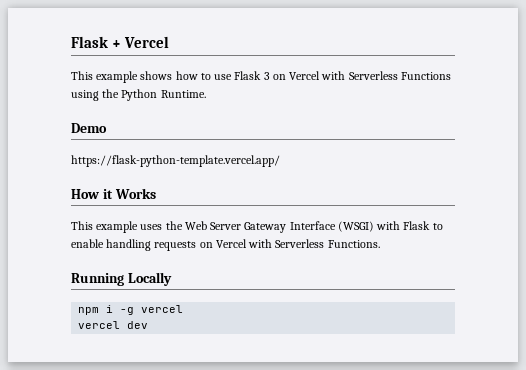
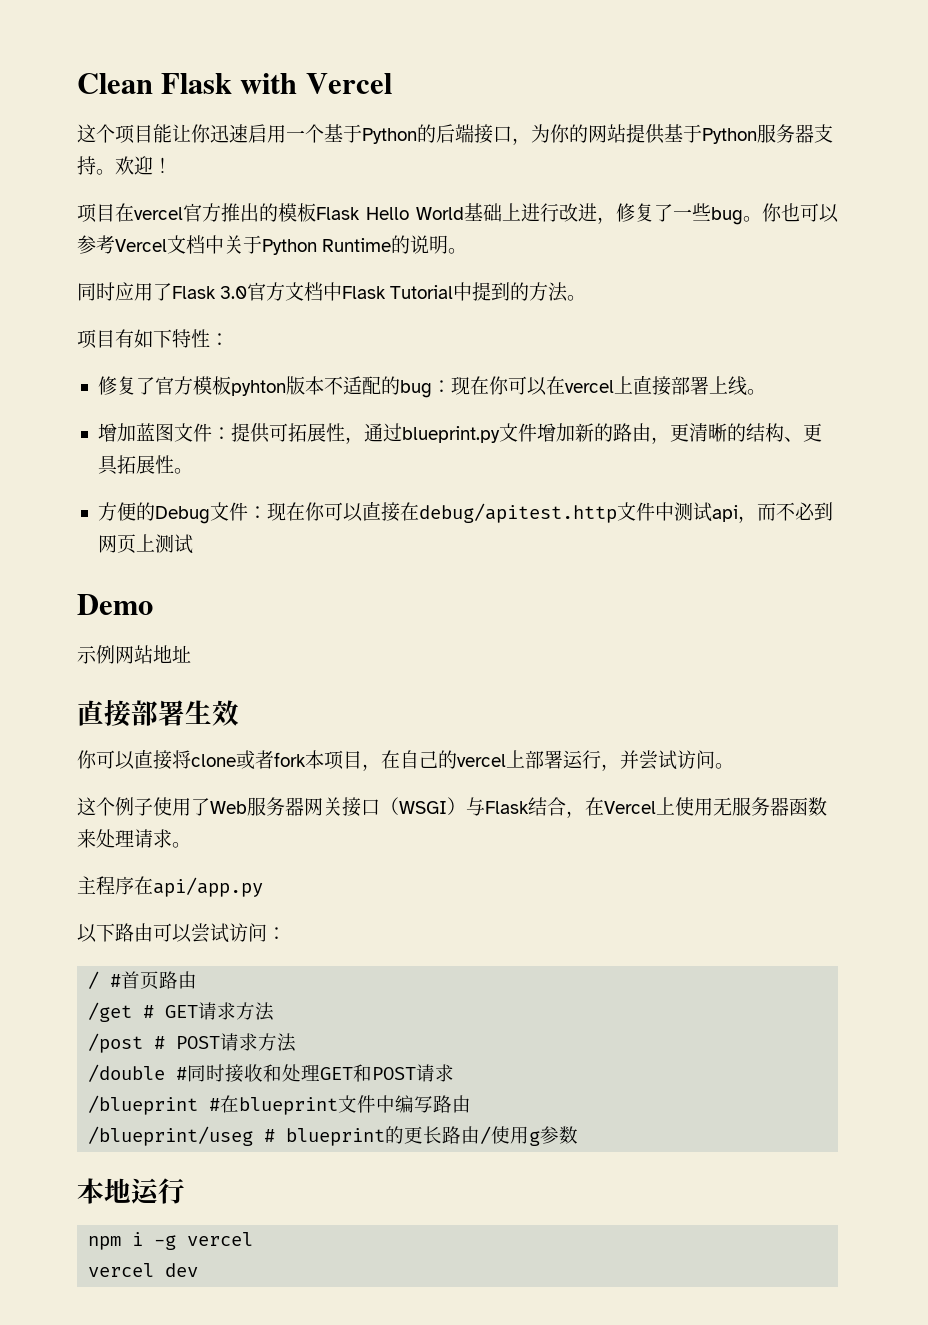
- Flask + Vercel
- This example shows how to use Flask 3 on Vercel with Serverless Functions using the Python Runtime.
+ Clean Flask with Vercel
+ 这个项目能让你迅速启用一个基于Python的后端接口，为你的网站提供基于Python服务器支持。欢迎！
+ 项目在vercel官方推出的模板Flask Hello World基础上进行改进，修复了一些bug。你也可以参考Vercel文档中关于Python Runtime的说明。
+ 同时应用了Flask 3.0官方文档中Flask Tutorial中提到的方法。
+ 项目有如下特性：
+ 修复了官方模板pyhton版本不适配的bug：现在你可以在vercel上直接部署上线。
+ 增加蓝图文件：提供可拓展性，通过blueprint.py文件增加新的路由，更清晰的结构、更具拓展性。
+ 方便的Debug文件：现在你可以直接在debug/apitest.http文件中测试api，而不必到网页上测试
  Demo
- https://flask-python-template.vercel.app/
- How it Works
- This example uses the Web Server Gateway Interface (WSGI) with Flask to enable handling requests on Vercel with Serverless Functions.
- Running Locally
+ 示例网站地址
+ 直接部署生效
+ 你可以直接将clone或者fork本项目，在自己的vercel上部署运行，并尝试访问。
+ 这个例子使用了Web服务器网关接口（WSGI）与Flask结合，在Vercel上使用无服务器函数来处理请求。
+ 主程序在api/app.py
+ 以下路由可以尝试访问：
+ / #首页路由
+ /get # GET请求方法
+ /post # POST请求方法
+ /double #同时接收和处理GET和POST请求
+ /blueprint #在blueprint文件中编写路由
+ /blueprint/useg # blueprint的更长路由/使用g参数
+ 本地运行

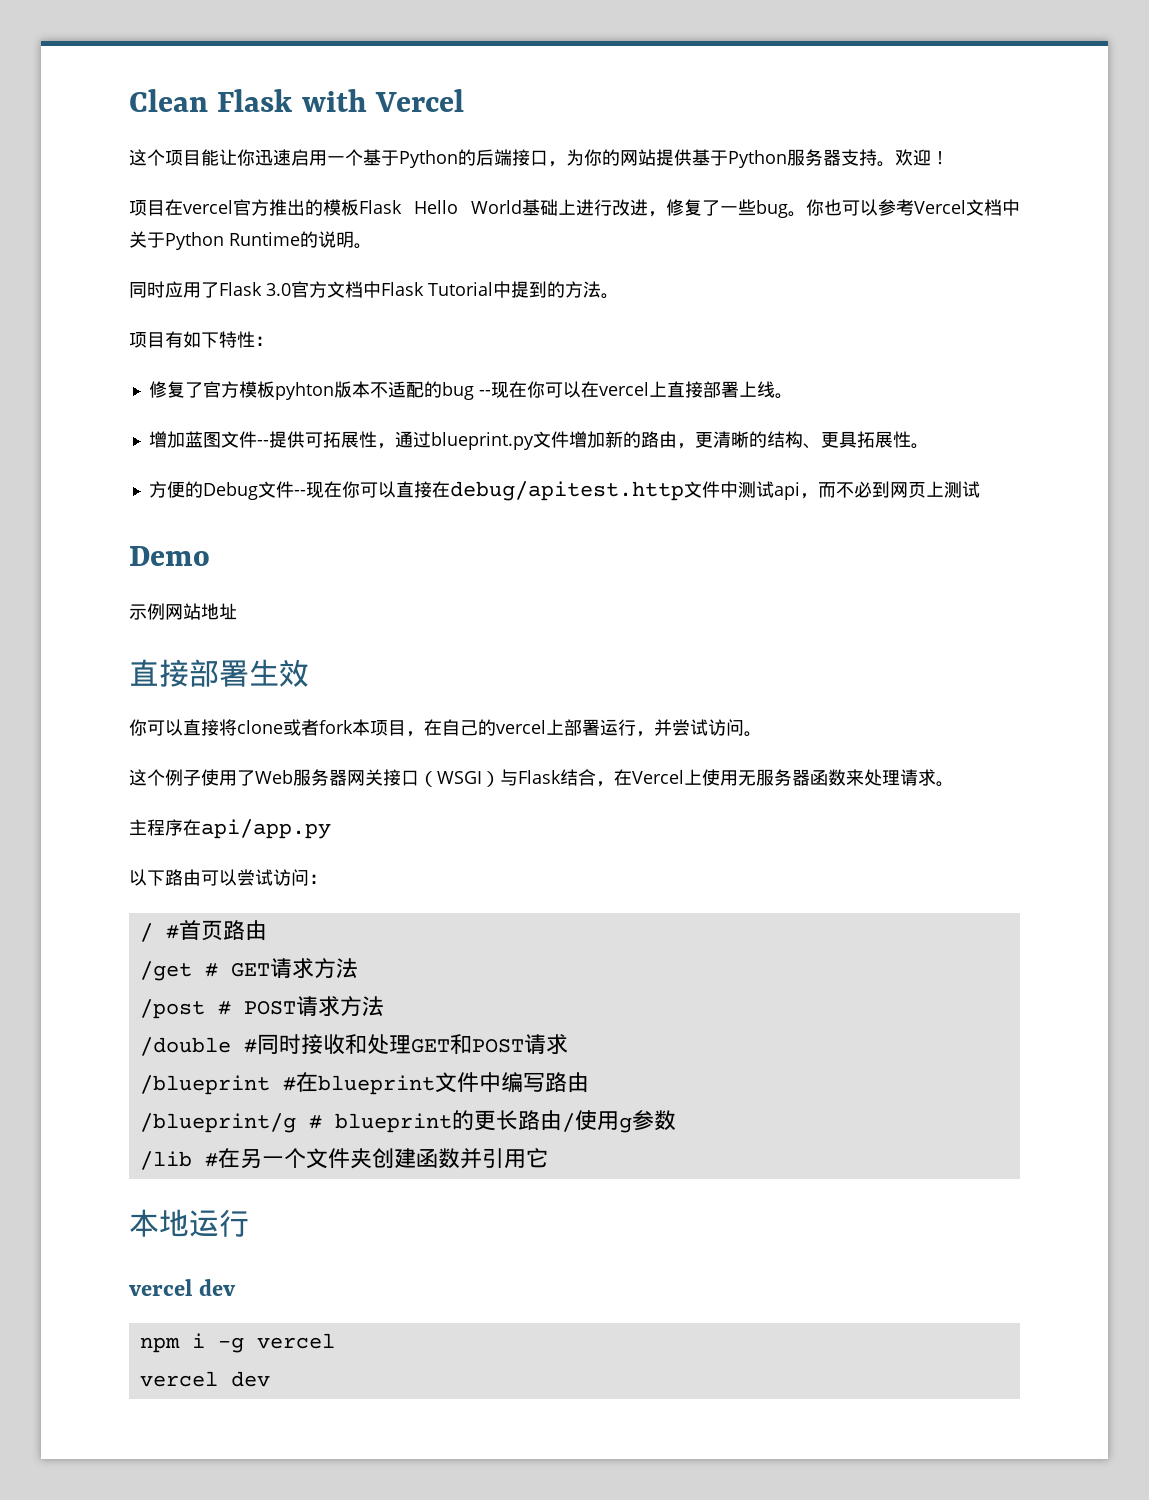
- 修复了官方模板pyhton版本不适配的bug：现在你可以在vercel上直接部署上线。
+ 修复了官方模板pyhton版本不适配的bug --现在你可以在vercel上直接部署上线。
- 增加蓝图文件：提供可拓展性，通过blueprint.py文件增加新的路由，更清晰的结构、更具拓展性。
+ 增加蓝图文件--提供可拓展性，通过blueprint.py文件增加新的路由，更清晰的结构、更具拓展性。
- 方便的Debug文件：现在你可以直接在debug/apitest.http文件中测试api，而不必到网页上测试
+ 方便的Debug文件--现在你可以直接在debug/apitest.http文件中测试api，而不必到网页上测试
- /blueprint/useg # blueprint的更长路由/使用g参数
+ /blueprint/g # blueprint的更长路由/使用g参数
+ /lib #在另一个文件夹创建函数并引用它
  本地运行
+ vercel dev

